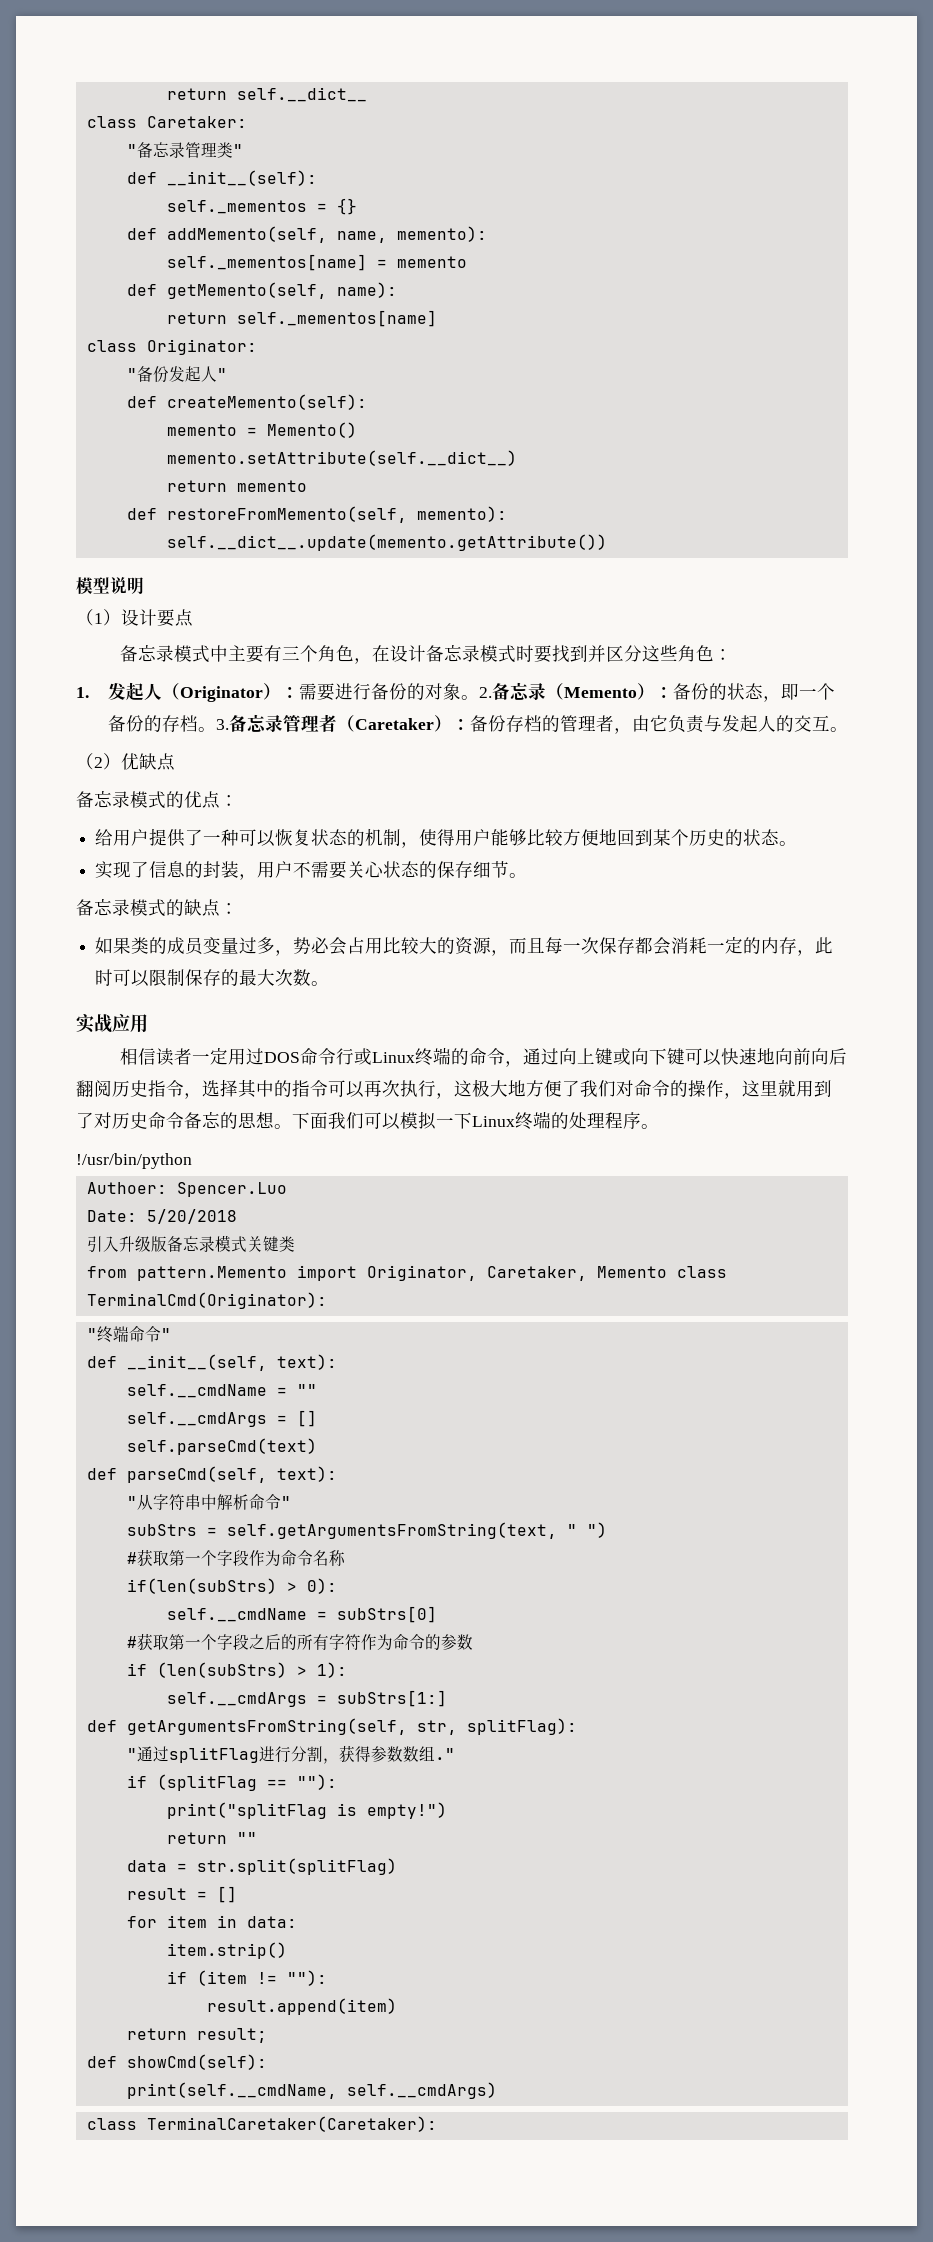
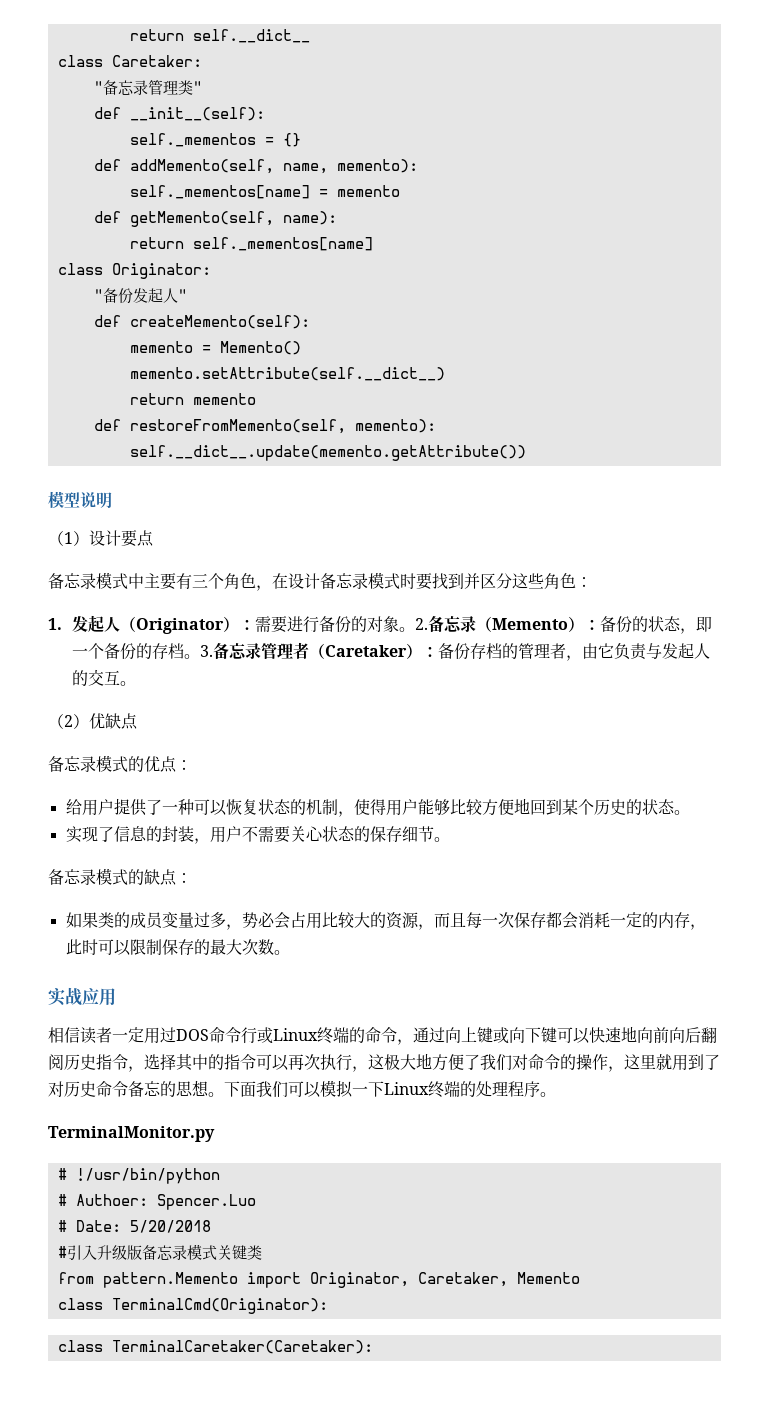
- !/usr/bin/python
+ TerminalMonitor.py
+ # !/usr/bin/python
- Authoer: Spencer.Luo
+ # Authoer: Spencer.Luo
- Date: 5/20/2018
+ # Date: 5/20/2018
- 引入升级版备忘录模式关键类
+ #引入升级版备忘录模式关键类
- from pattern.Memento import Originator, Caretaker, Memento class TerminalCmd(Originator):
+ from pattern.Memento import Originator, Caretaker, Memento
+ class TerminalCmd(Originator):
- "终端命令"
- def __init__(self, text):
- self.__cmdName = ""
- self.__cmdArgs = []
- self.parseCmd(text)
- def parseCmd(self, text):
- "从字符串中解析命令"
- subStrs = self.getArgumentsFromString(text, " ")
- #获取第一个字段作为命令名称
- if(len(subStrs) > 0):
- self.__cmdName = subStrs[0]
- #获取第一个字段之后的所有字符作为命令的参数
- if (len(subStrs) > 1):
- self.__cmdArgs = subStrs[1:]
- def getArgumentsFromString(self, str, splitFlag):
- "通过splitFlag进行分割，获得参数数组."
- if (splitFlag == ""):
- print("splitFlag is empty!")
- return ""
- data = str.split(splitFlag)
- result = []
- for item in data:
- item.strip()
- if (item != ""):
- result.append(item)
- return result;
- def showCmd(self):
- print(self.__cmdName, self.__cmdArgs)

